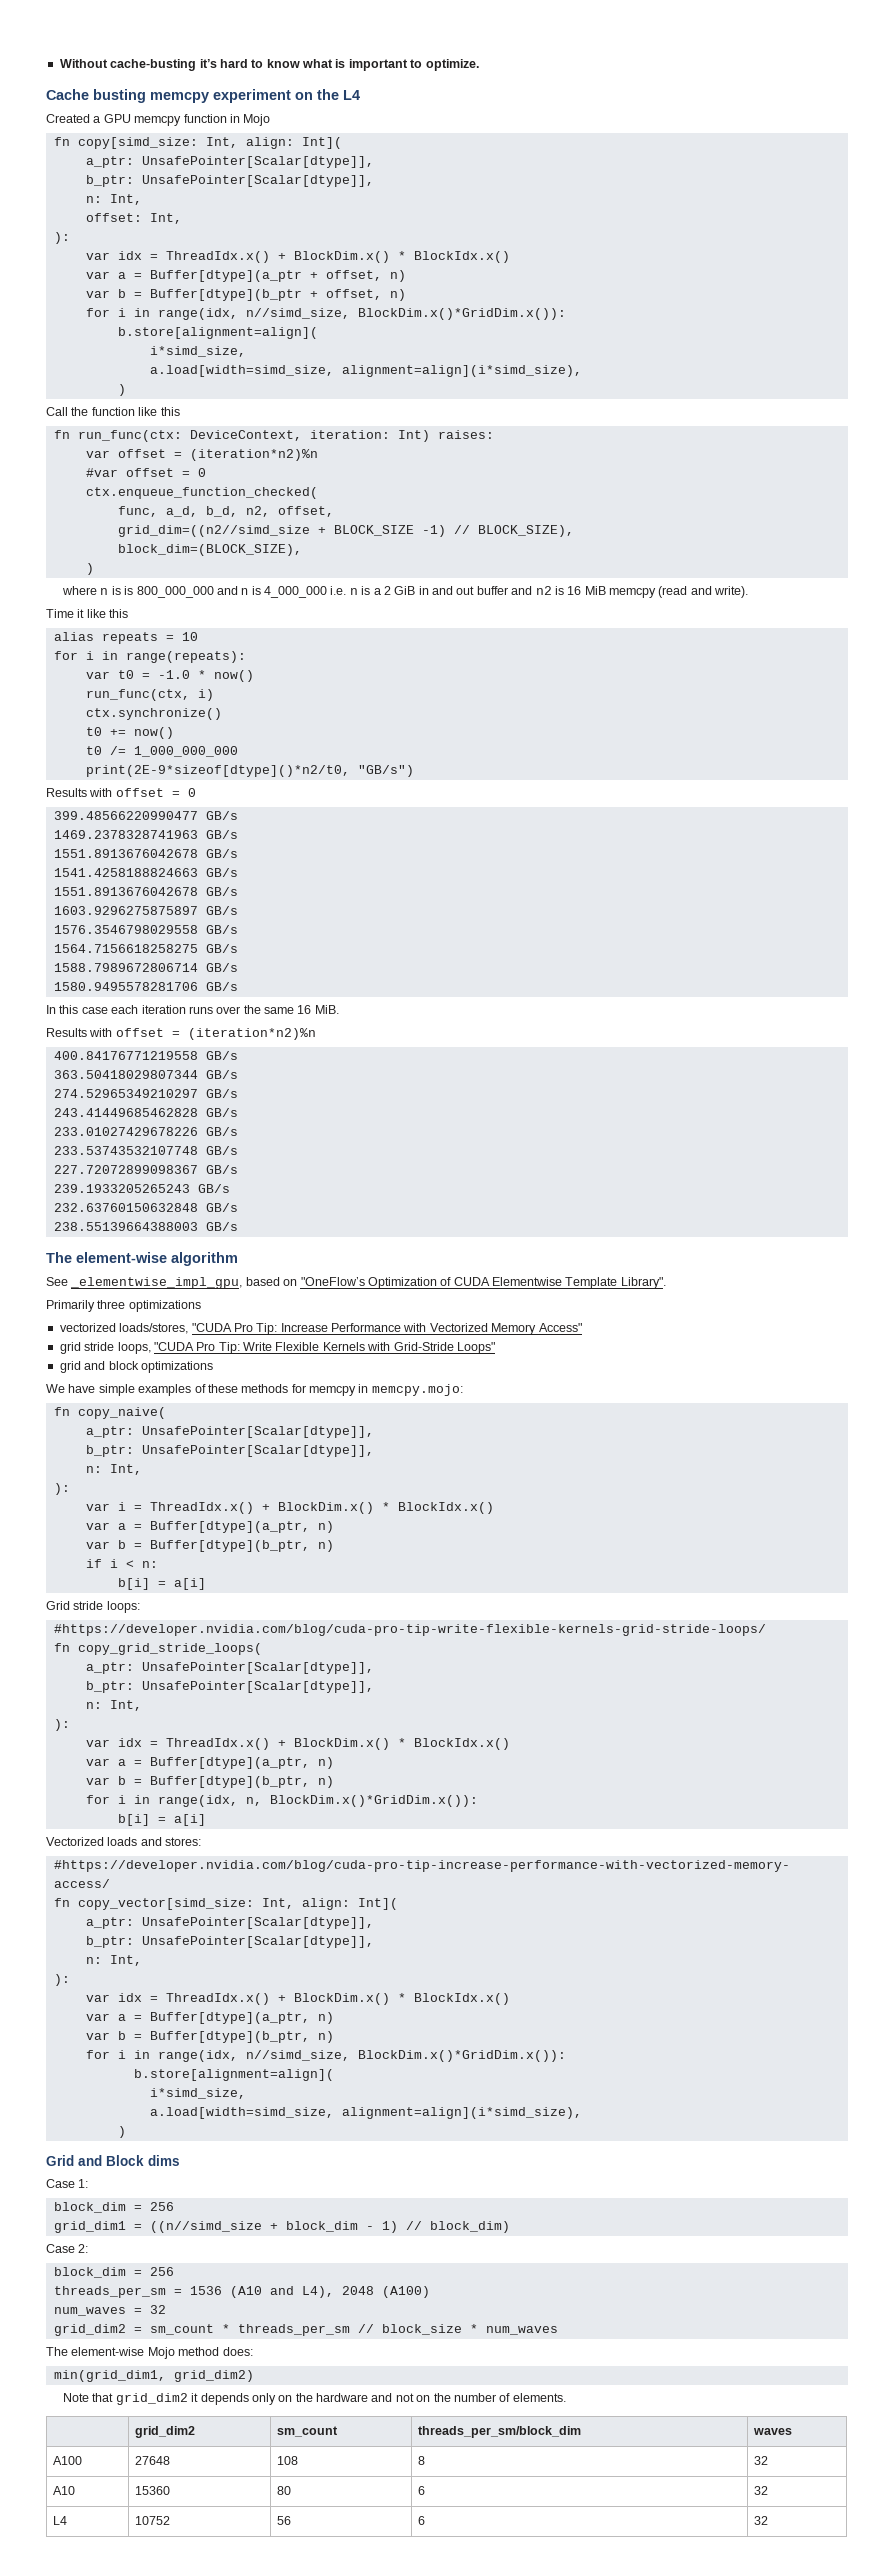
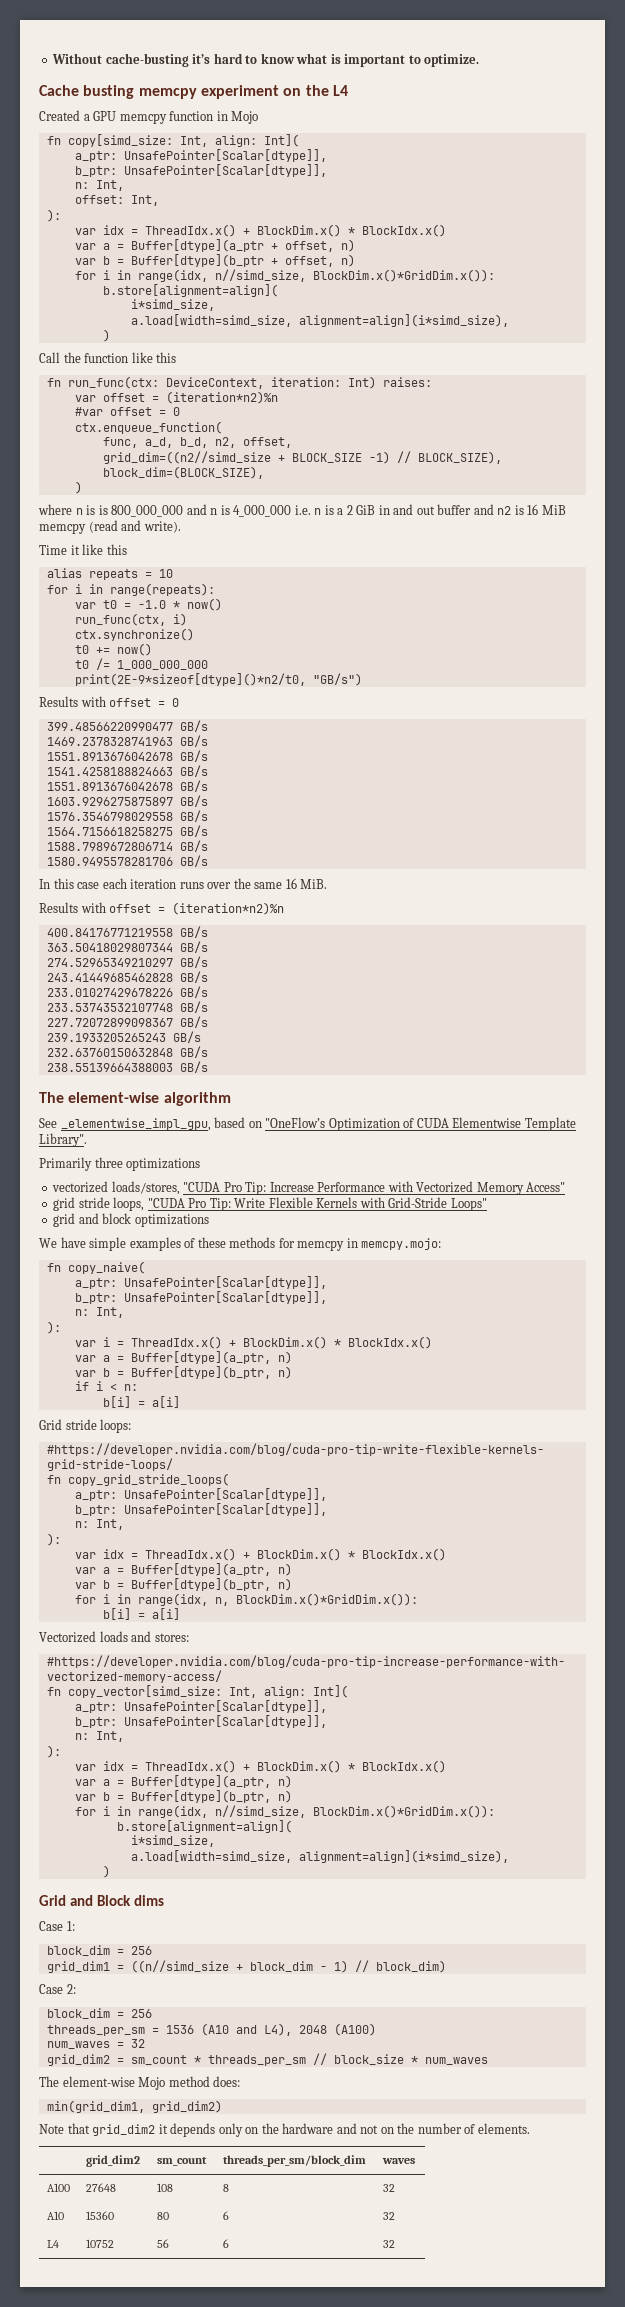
- ctx.enqueue_function_checked(
+ ctx.enqueue_function(

